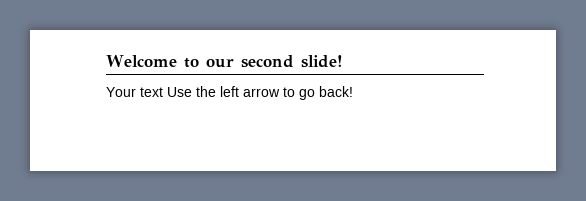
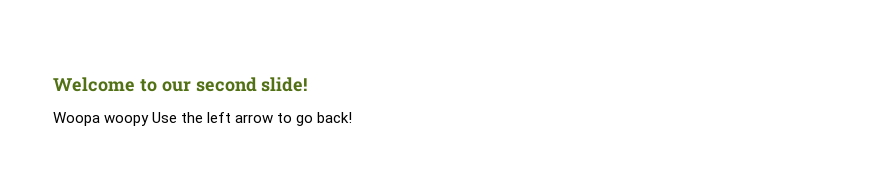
- Your text Use the left arrow to go back!
+ Woopa woopy Use the left arrow to go back!

